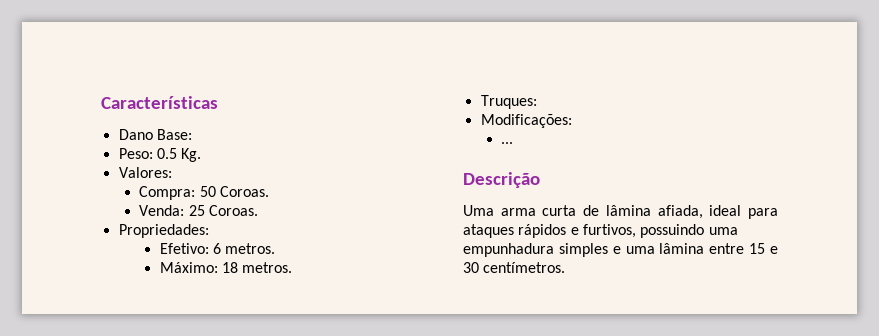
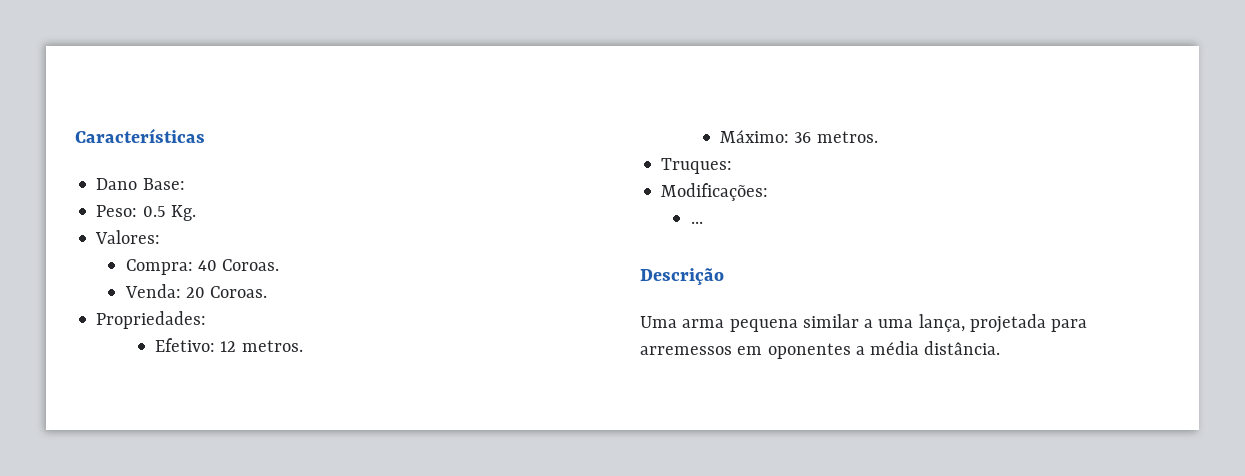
- Compra: 50 Coroas.
+ Compra: 40 Coroas.
- Venda: 25 Coroas.
+ Venda: 20 Coroas.
- Efetivo: 6 metros.
+ Efetivo: 12 metros.
- Máximo: 18 metros.
+ Máximo: 36 metros.
- Uma arma curta de lâmina afiada, ideal para ataques rápidos e furtivos, possuindo uma empunhadura simples e uma lâmina entre 15 e 30 centímetros.
+ Uma arma pequena similar a uma lança, projetada para arremessos em oponentes a média distância.

